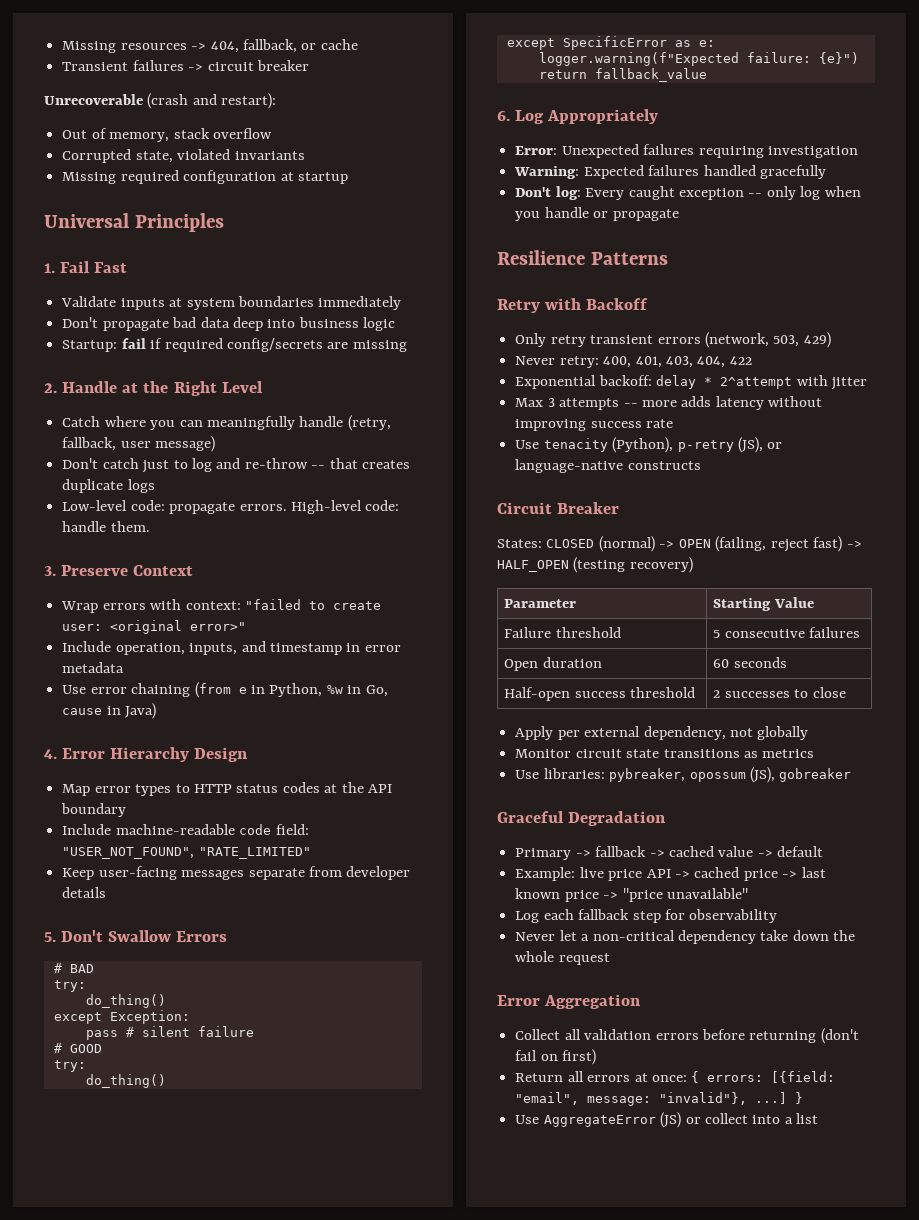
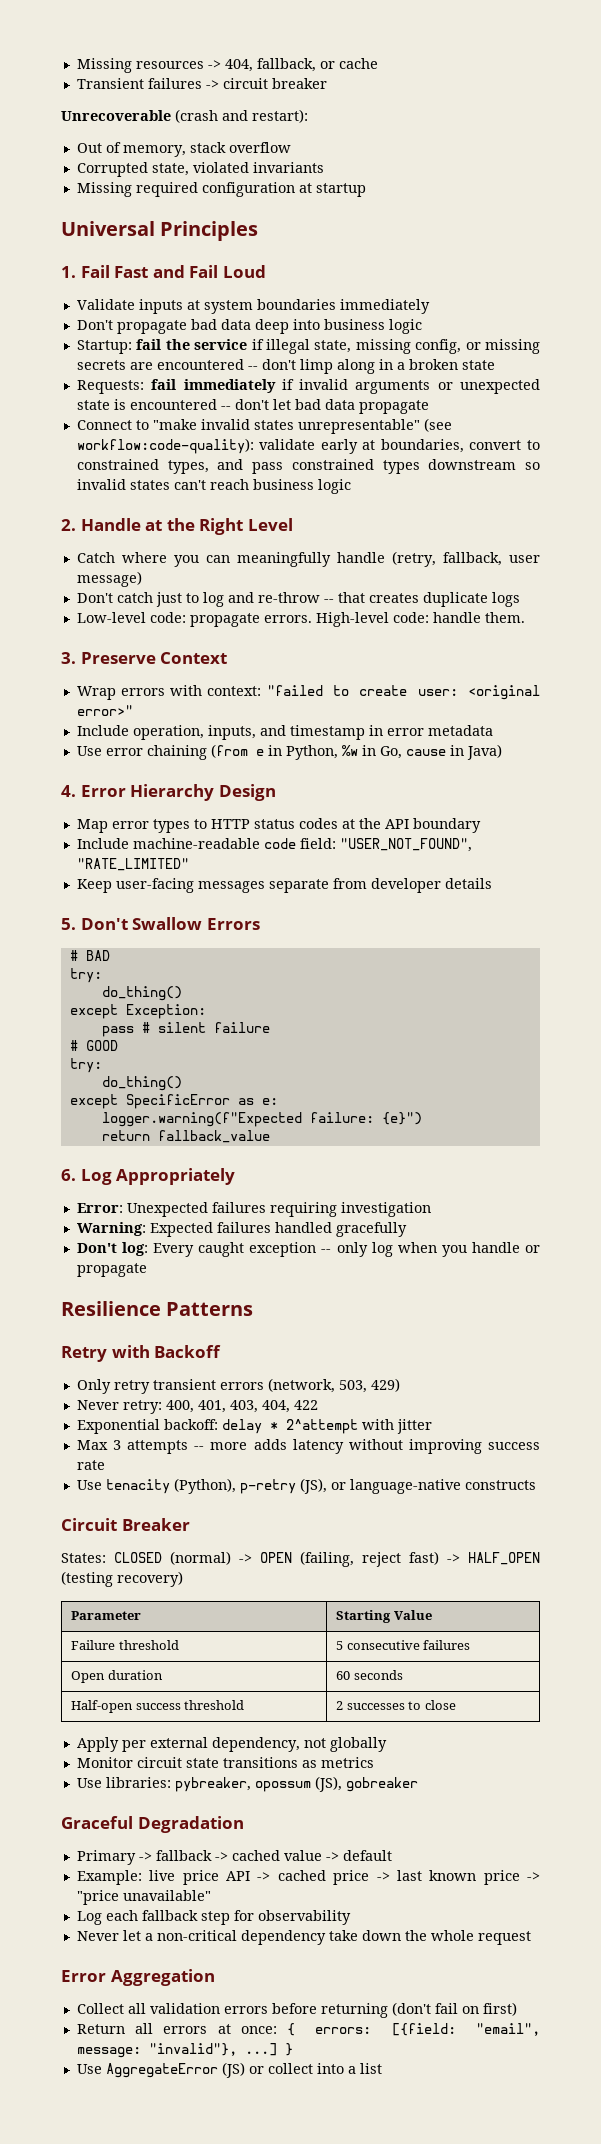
- 1. Fail Fast
+ 1. Fail Fast and Fail Loud
- Startup: fail if required config/secrets are missing
+ Startup: fail the service if illegal state, missing config, or missing secrets are encountered -- don't limp along in a broken state
+ Requests: fail immediately if invalid arguments or unexpected state is encountered -- don't let bad data propagate
+ Connect to "make invalid states unrepresentable" (see workflow:code-quality): validate early at boundaries, convert to constrained types, and pass constrained types downstream so invalid states can't reach business logic

